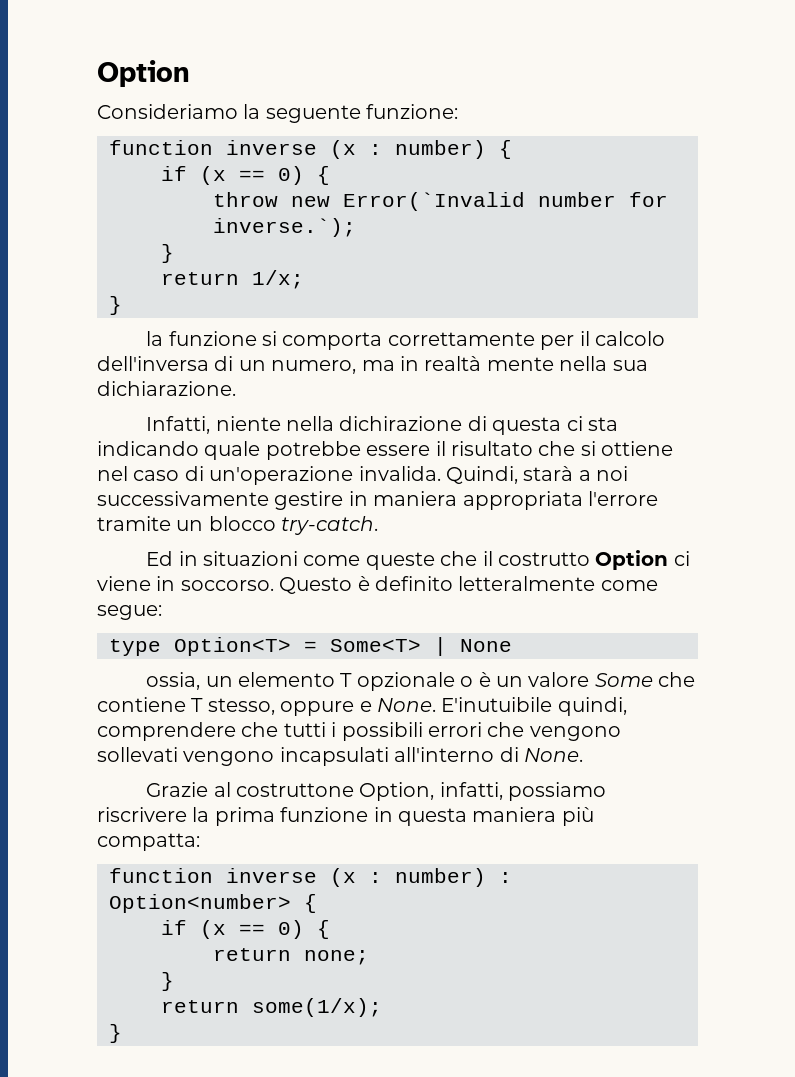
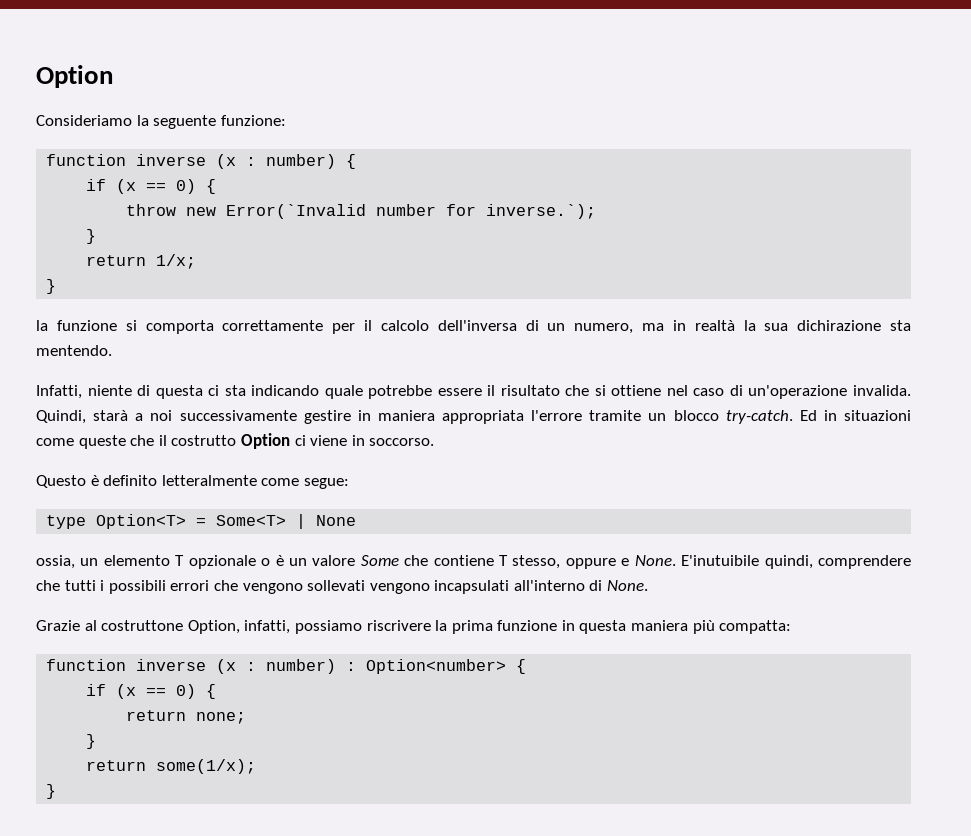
- la funzione si comporta correttamente per il calcolo dell'inversa di un numero, ma in realtà mente nella sua dichiarazione.
+ la funzione si comporta correttamente per il calcolo dell'inversa di un numero, ma in realtà la sua dichirazione sta mentendo.
- Infatti, niente nella dichirazione di questa ci sta indicando quale potrebbe essere il risultato che si ottiene nel caso di un'operazione invalida.
+ Infatti, niente di questa ci sta indicando quale potrebbe essere il risultato che si ottiene nel caso di un'operazione invalida.
- Quindi, starà a noi successivamente gestire in maniera appropriata l'errore tramite un blocco try-catch.
- Ed in situazioni come queste che il costrutto Option ci viene in soccorso. Questo è definito letteralmente come segue:
+ Quindi, starà a noi successivamente gestire in maniera appropriata l'errore tramite un blocco try-catch. Ed in situazioni come queste che il costrutto Option ci viene in soccorso.
+ Questo è definito letteralmente come segue:

